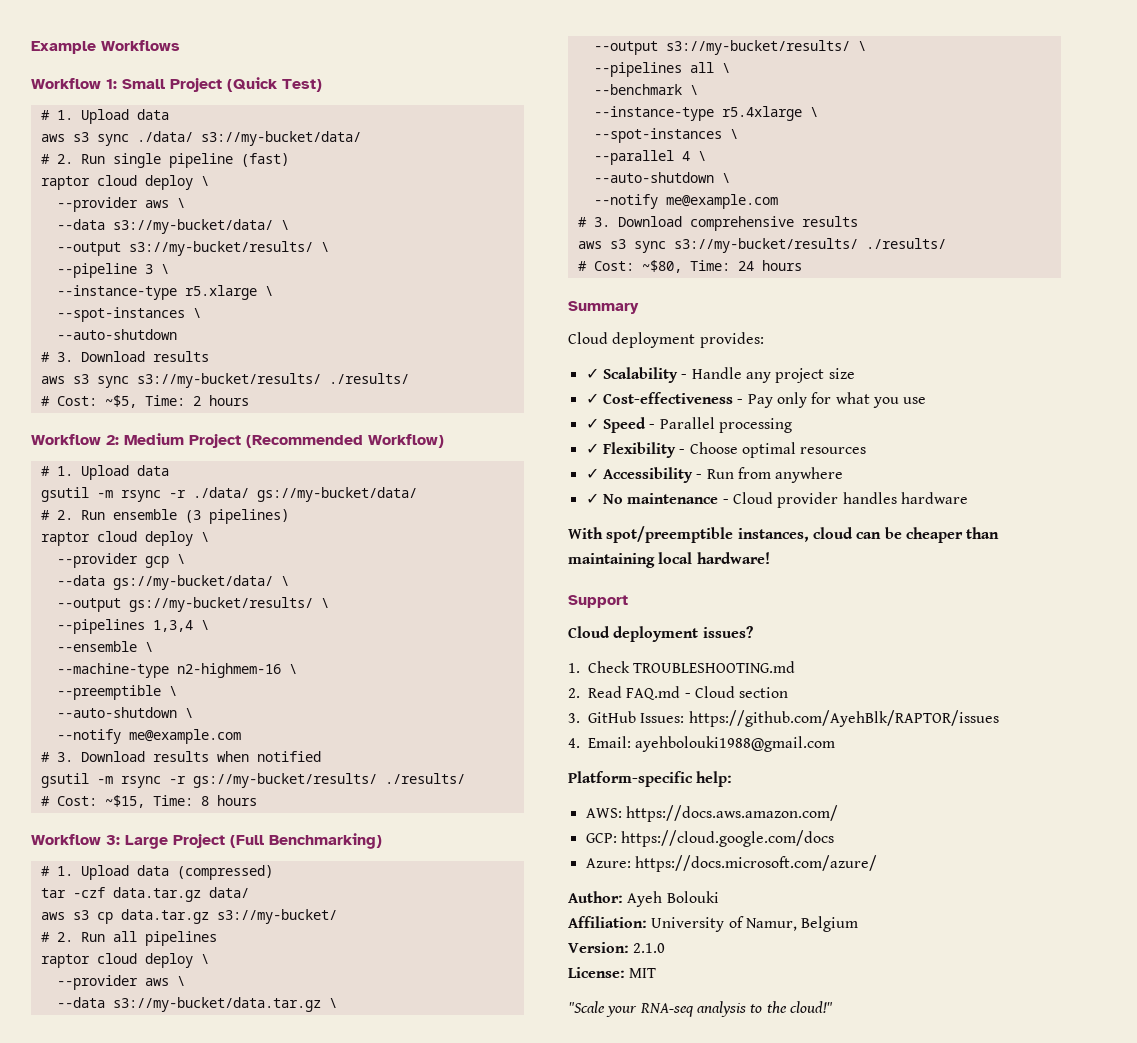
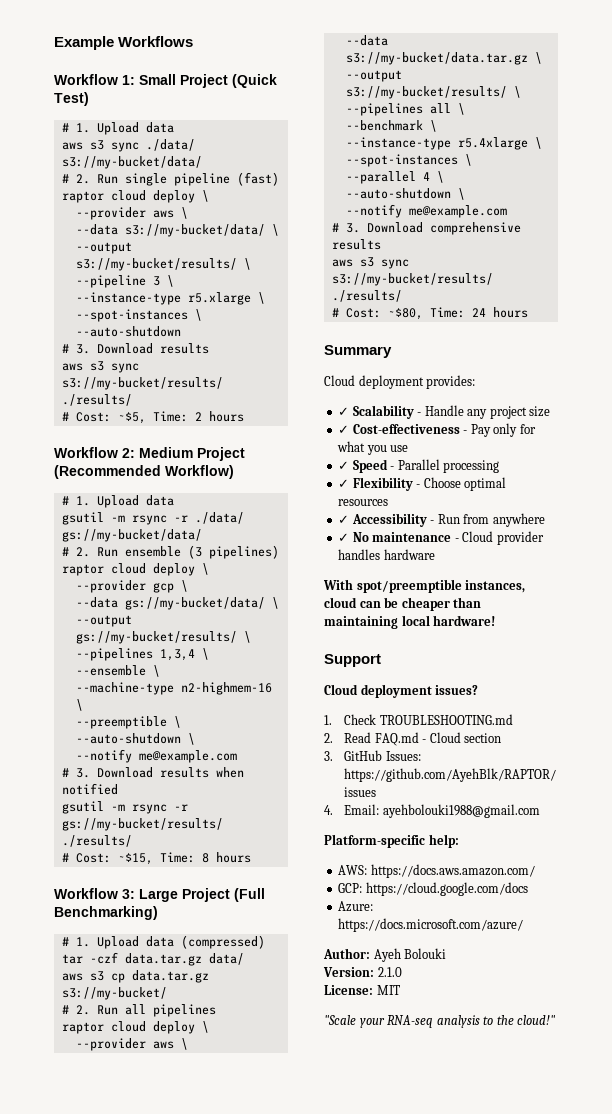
- Affiliation: University of Namur, Belgium

